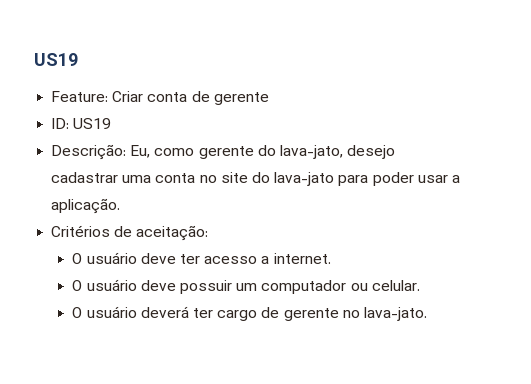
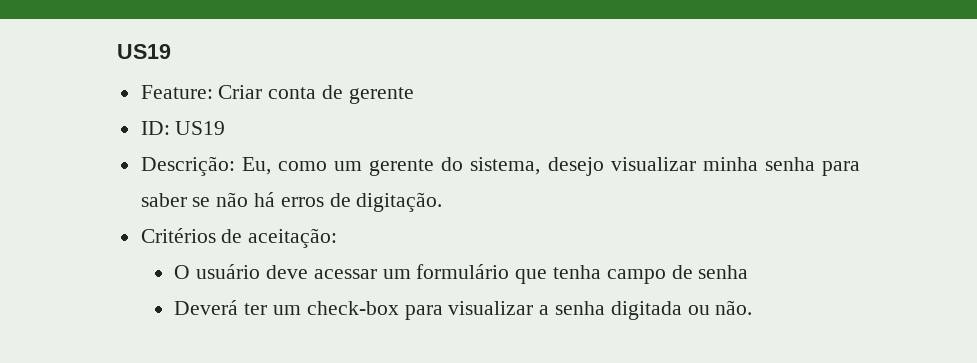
- Descrição: Eu, como gerente do lava-jato, desejo cadastrar uma conta no site do lava-jato para poder usar a aplicação.
+ Descrição: Eu, como um gerente do sistema, desejo visualizar minha senha para saber se não há erros de digitação.
- O usuário deve ter acesso a internet.
- O usuário deve possuir um computador ou celular.
- O usuário deverá ter cargo de gerente no lava-jato.
+ O usuário deve acessar um formulário que tenha campo de senha
+ Deverá ter um check-box para visualizar a senha digitada ou não.

